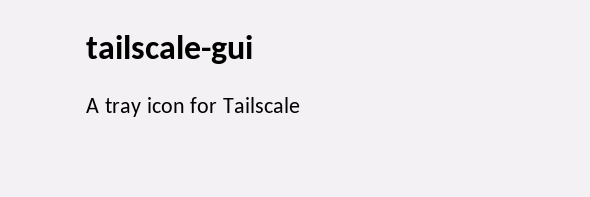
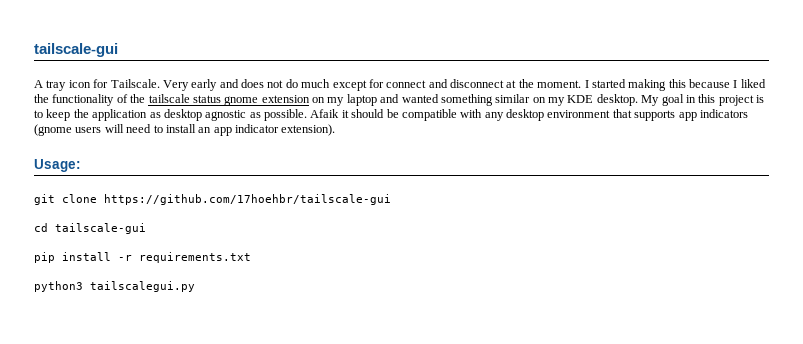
- A tray icon for Tailscale
+ A tray icon for Tailscale. Very early and does not do much except for connect and disconnect at the moment. I started making this because I liked the functionality of the tailscale status gnome extension on my laptop and wanted something similar on my KDE desktop. My goal in this project is to keep the application as desktop agnostic as possible. Afaik it should be compatible with any desktop environment that supports app indicators (gnome users will need to install an app indicator extension).
+ Usage:
+ git clone https://github.com/17hoehbr/tailscale-gui
+ cd tailscale-gui
+ pip install -r requirements.txt
+ python3 tailscalegui.py

